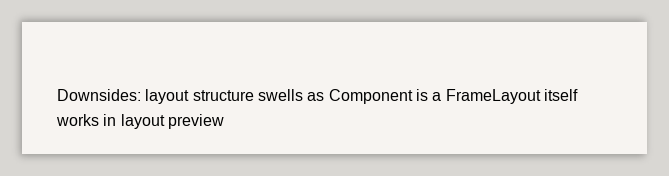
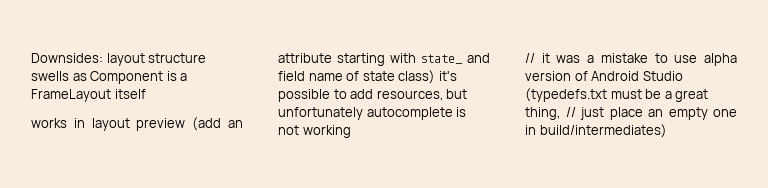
- works in layout preview
+ works in layout preview (add an attribute starting with state_ and field name of state class) it's possible to add resources, but unfortunately autocomplete is not working
+ // it was a mistake to use alpha version of Android Studio (typedefs.txt must be a great thing, // just place an empty one in build/intermediates)

